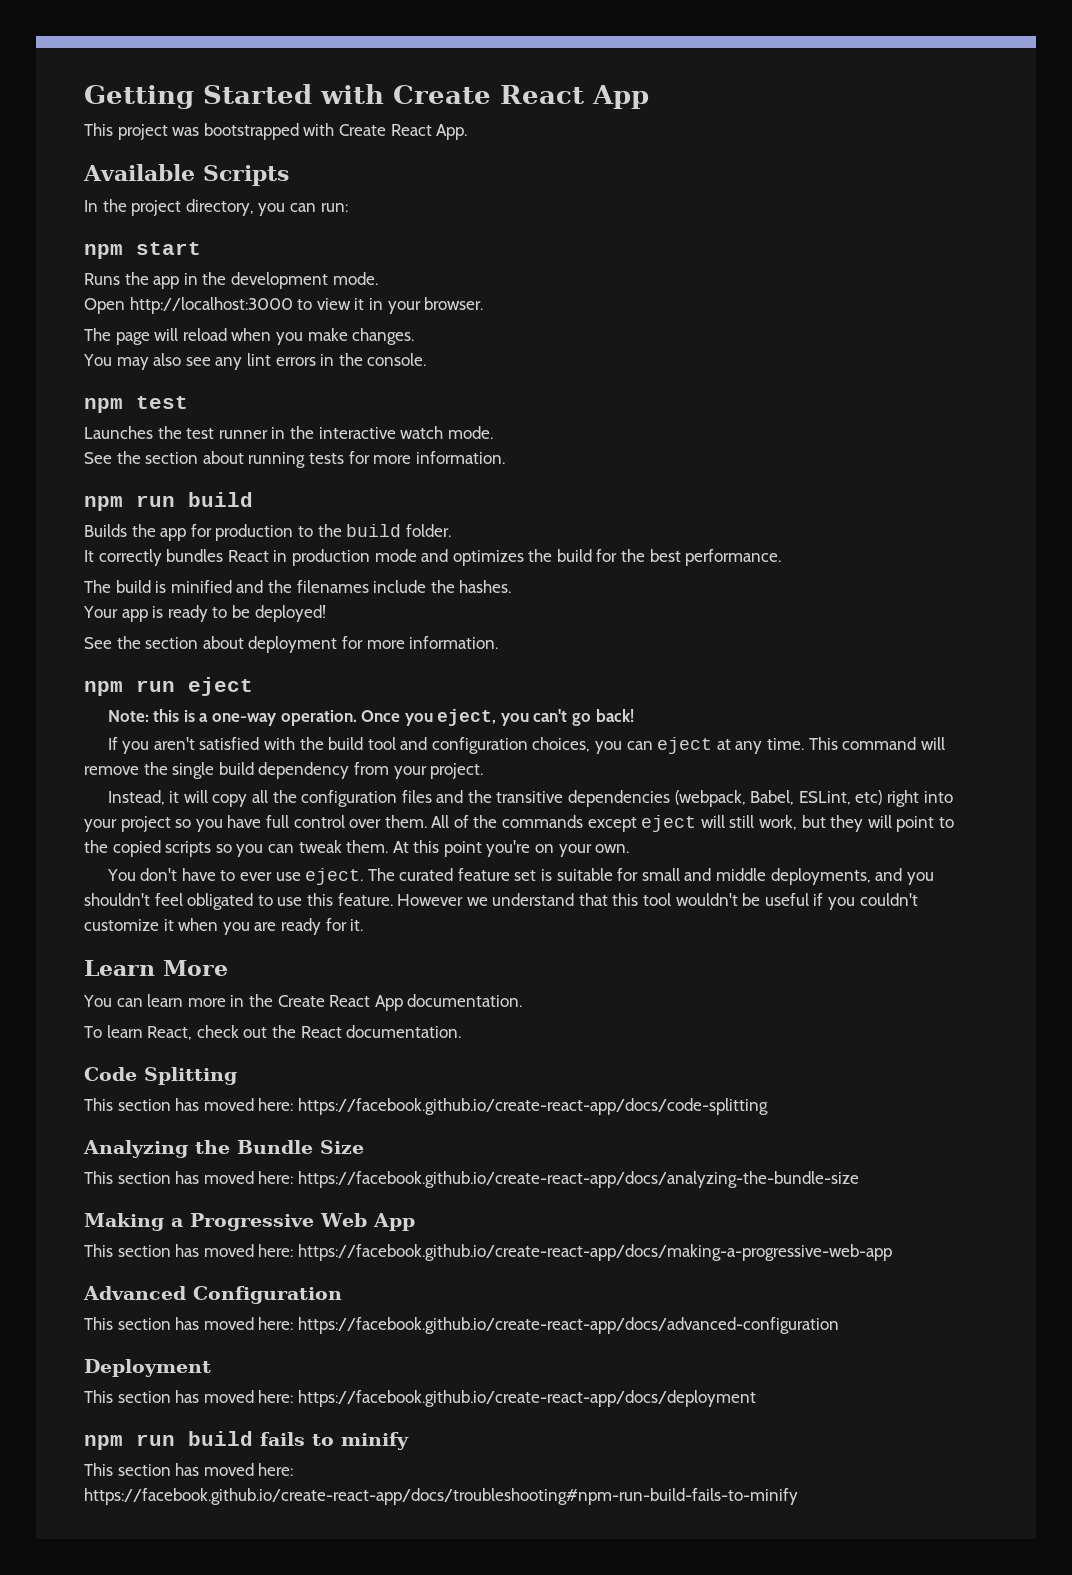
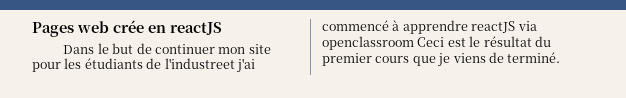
- Getting Started with Create React App
- This project was bootstrapped with Create React App.
- Available Scripts
- In the project directory, you can run:
- npm start
- Runs the app in the development mode.
- Open http://localhost:3000 to view it in your browser.
- The page will reload when you make changes.
- You may also see any lint errors in the console.
- npm test
- Launches the test runner in the interactive watch mode.
- See the section about running tests for more information.
- npm run build
- Builds the app for production to the build folder.
- It correctly bundles React in production mode and optimizes the build for the best performance.
- The build is minified and the filenames include the hashes.
- Your app is ready to be deployed!
- See the section about deployment for more information.
- npm run eject
- Note: this is a one-way operation. Once you eject, you can't go back!
- If you aren't satisfied with the build tool and configuration choices, you can eject at any time. This command will remove the single build dependency from your project.
- Instead, it will copy all the configuration files and the transitive dependencies (webpack, Babel, ESLint, etc) right into your project so you have full control over them. All of the commands except eject will still work, but they will point to the copied scripts so you can tweak them. At this point you're on your own.
- You don't have to ever use eject. The curated feature set is suitable for small and middle deployments, and you shouldn't feel obligated to use this feature. However we understand that this tool wouldn't be useful if you couldn't customize it when you are ready for it.
- Learn More
- You can learn more in the Create React App documentation.
- To learn React, check out the React documentation.
- Code Splitting
- This section has moved here: https://facebook.github.io/create-react-app/docs/code-splitting
- Analyzing the Bundle Size
- This section has moved here: https://facebook.github.io/create-react-app/docs/analyzing-the-bundle-size
- Making a Progressive Web App
- This section has moved here: https://facebook.github.io/create-react-app/docs/making-a-progressive-web-app
- Advanced Configuration
- This section has moved here: https://facebook.github.io/create-react-app/docs/advanced-configuration
- Deployment
- This section has moved here: https://facebook.github.io/create-react-app/docs/deployment
- npm run build fails to minify
- This section has moved here: https://facebook.github.io/create-react-app/docs/troubleshooting#npm-run-build-fails-to-minify
+ Pages web crée en reactJS
+ Dans le but de continuer mon site pour les étudiants de l'industreet j'ai commencé à apprendre reactJS via openclassroom Ceci est le résultat du premier cours que je viens de terminé.

